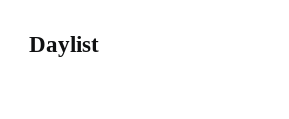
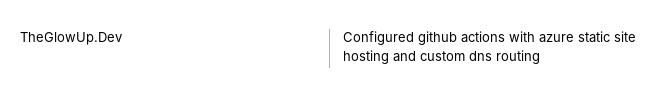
- Daylist
+ TheGlowUp.Dev
+ Configured github actions with azure static site hosting and custom dns routing

